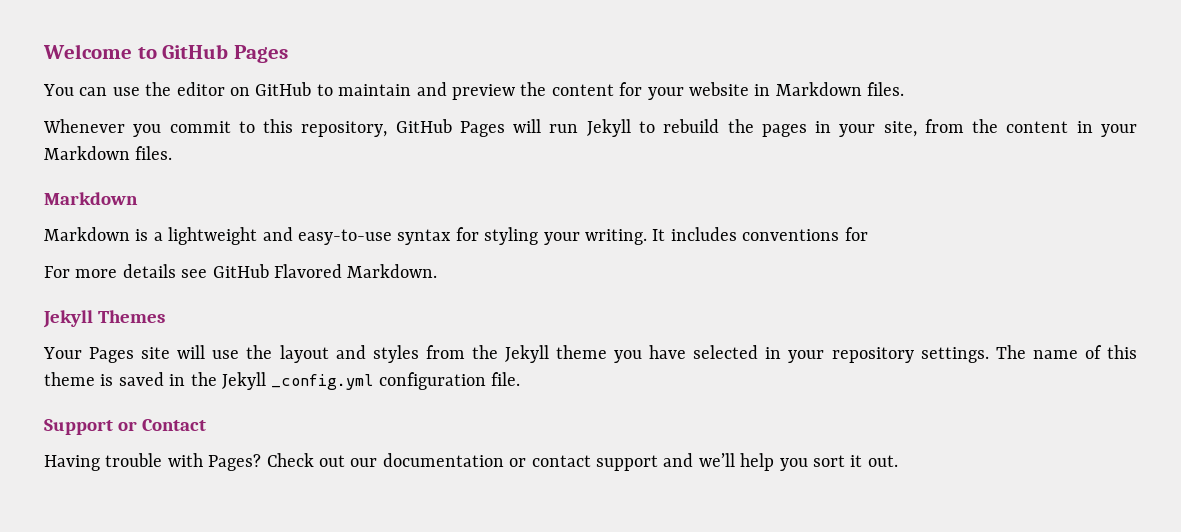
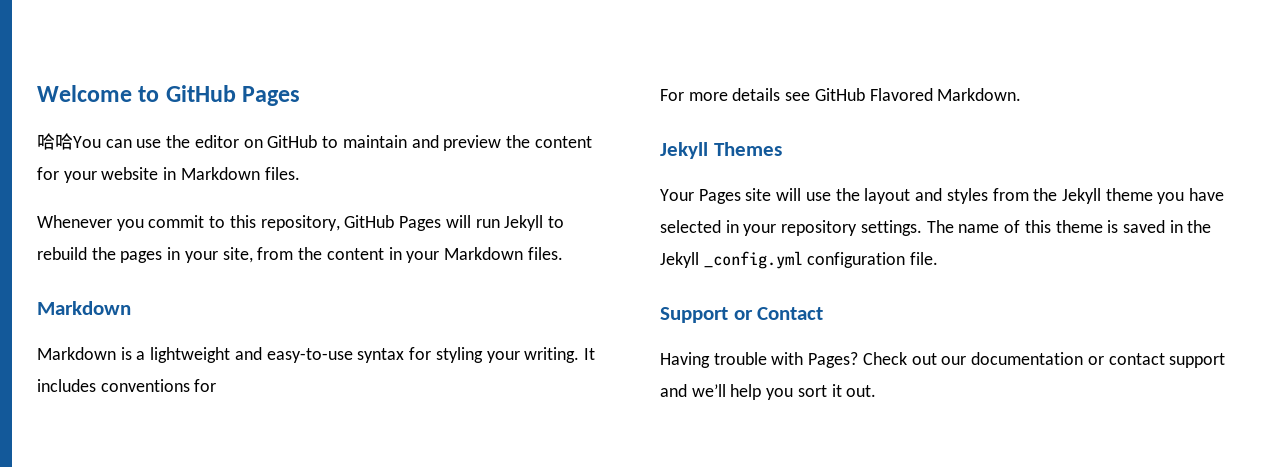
- You can use the editor on GitHub to maintain and preview the content for your website in Markdown files.
+ 哈哈You can use the editor on GitHub to maintain and preview the content for your website in Markdown files.

